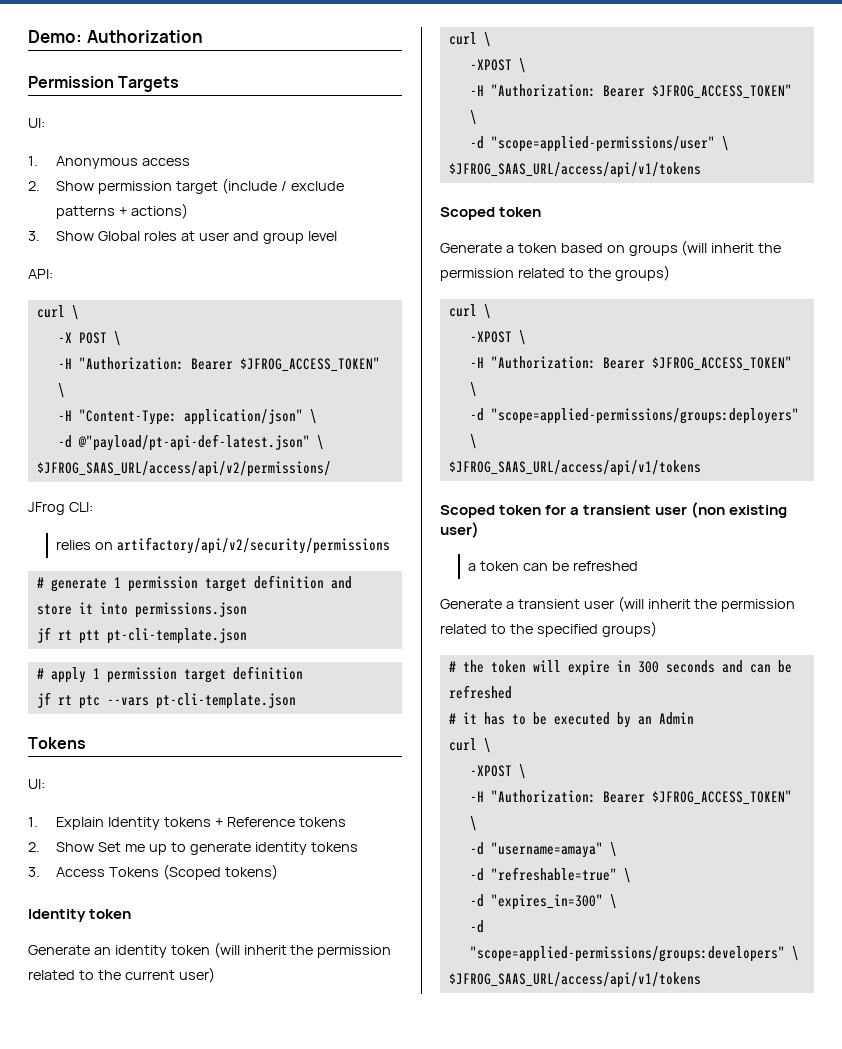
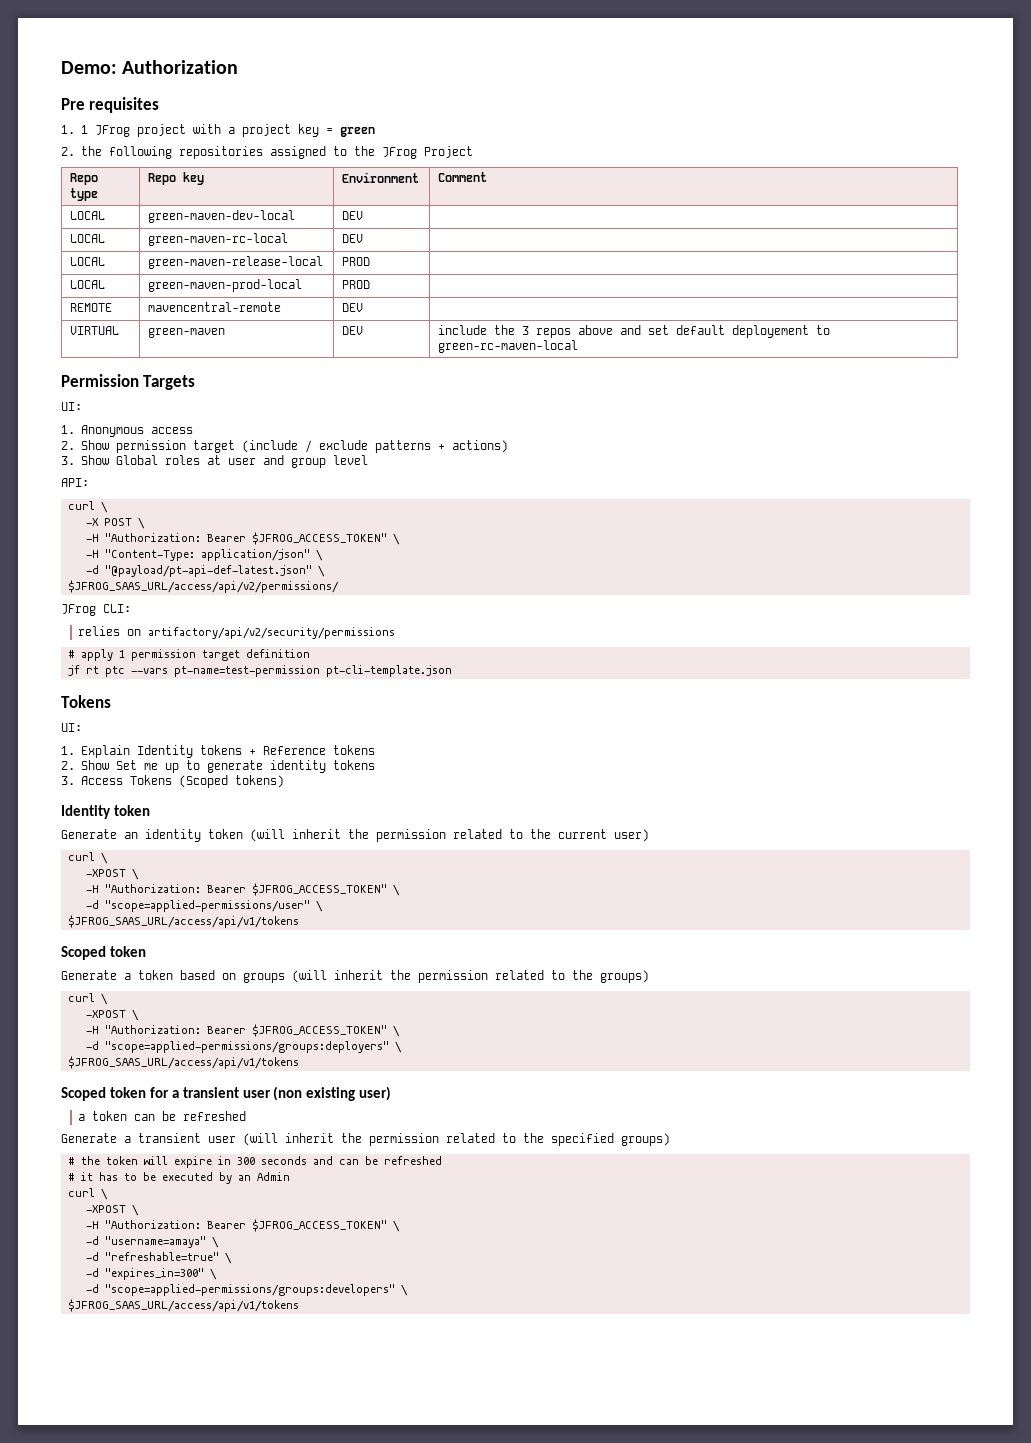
+ Pre requisites
+ 1. 1 JFrog project with a project key = green
+ 2. the following repositories assigned to the JFrog Project
+ Repo type | Repo key | Environment | Comment
+ LOCAL | green-maven-dev-local | DEV |
+ LOCAL | green-maven-rc-local | DEV |
+ LOCAL | green-maven-release-local | PROD |
+ LOCAL | green-maven-prod-local | PROD |
+ REMOTE | mavencentral-remote | DEV |
+ VIRTUAL | green-maven | DEV | include the 3 repos above and set default deployement to green-rc-maven-local
- -d @"payload/pt-api-def-latest.json" \
+ -d "@payload/pt-api-def-latest.json" \
- # generate 1 permission target definition and store it into permissions.json
- jf rt ptt pt-cli-template.json
- jf rt ptc --vars pt-cli-template.json
+ jf rt ptc --vars pt-name=test-permission pt-cli-template.json

